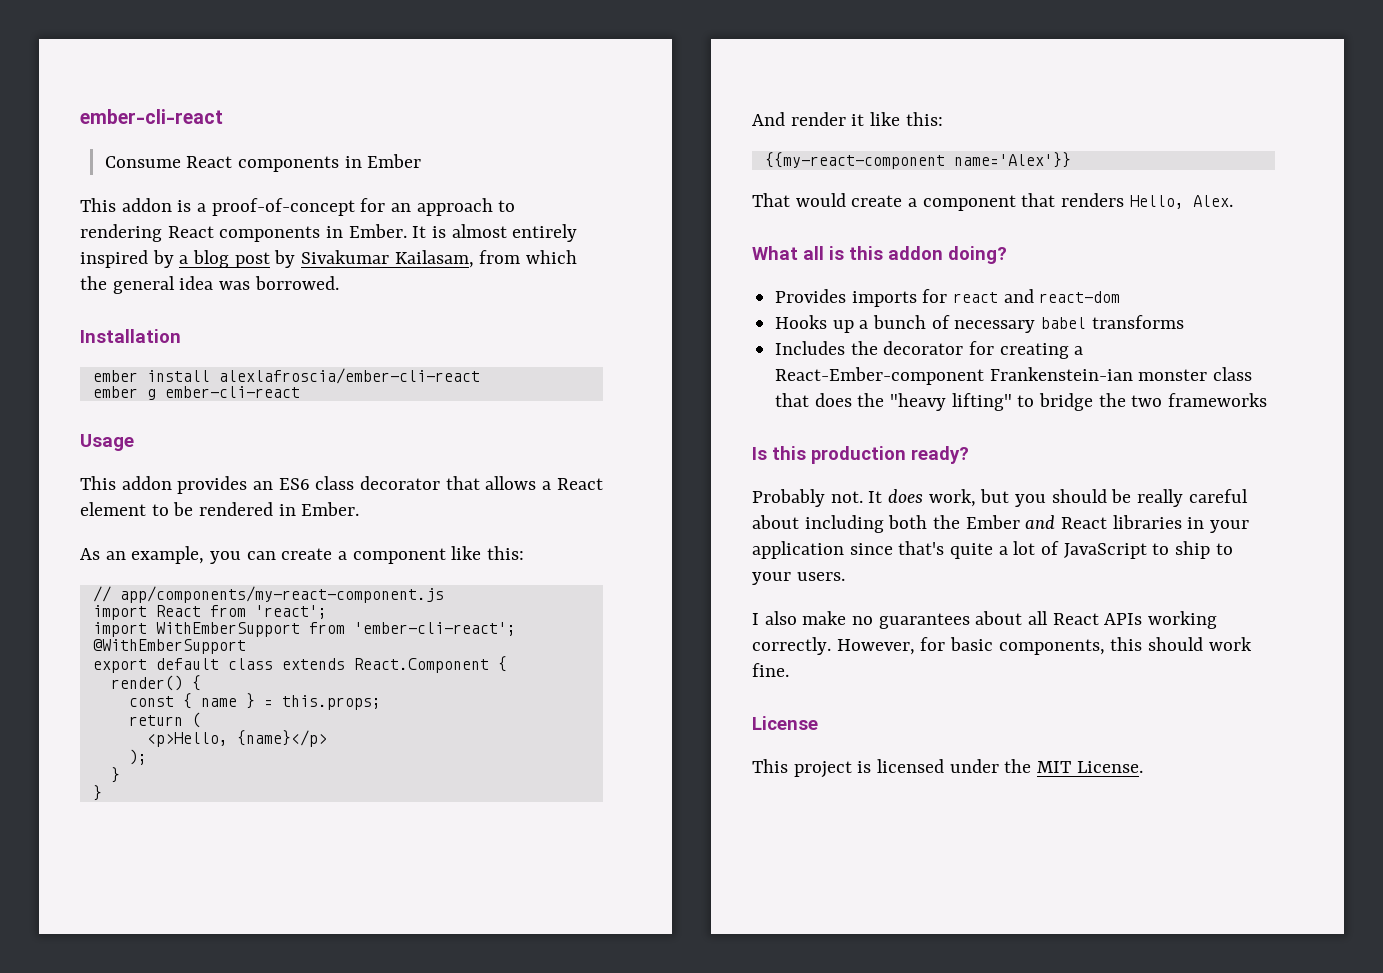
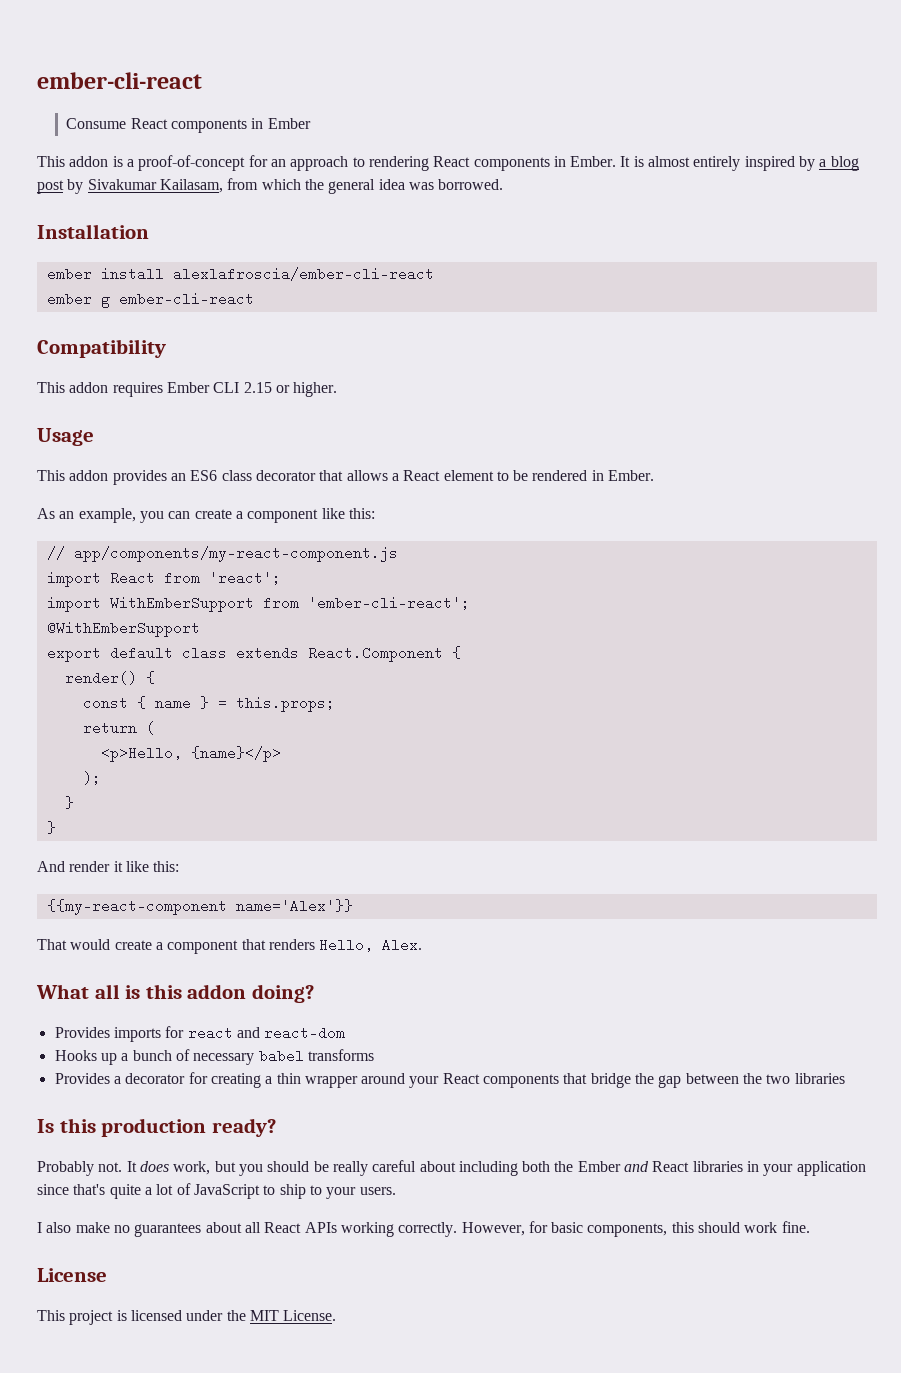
+ Compatibility
+ This addon requires Ember CLI 2.15 or higher.
- Includes the decorator for creating a React-Ember-component Frankenstein-ian monster class that does the "heavy lifting" to bridge the two frameworks
+ Provides a decorator for creating a thin wrapper around your React components that bridge the gap between the two libraries

